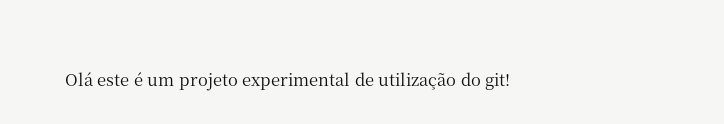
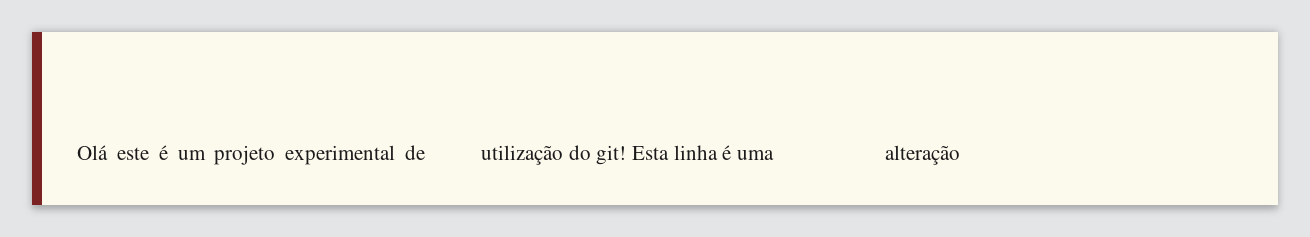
+ Esta linha é uma alteração

